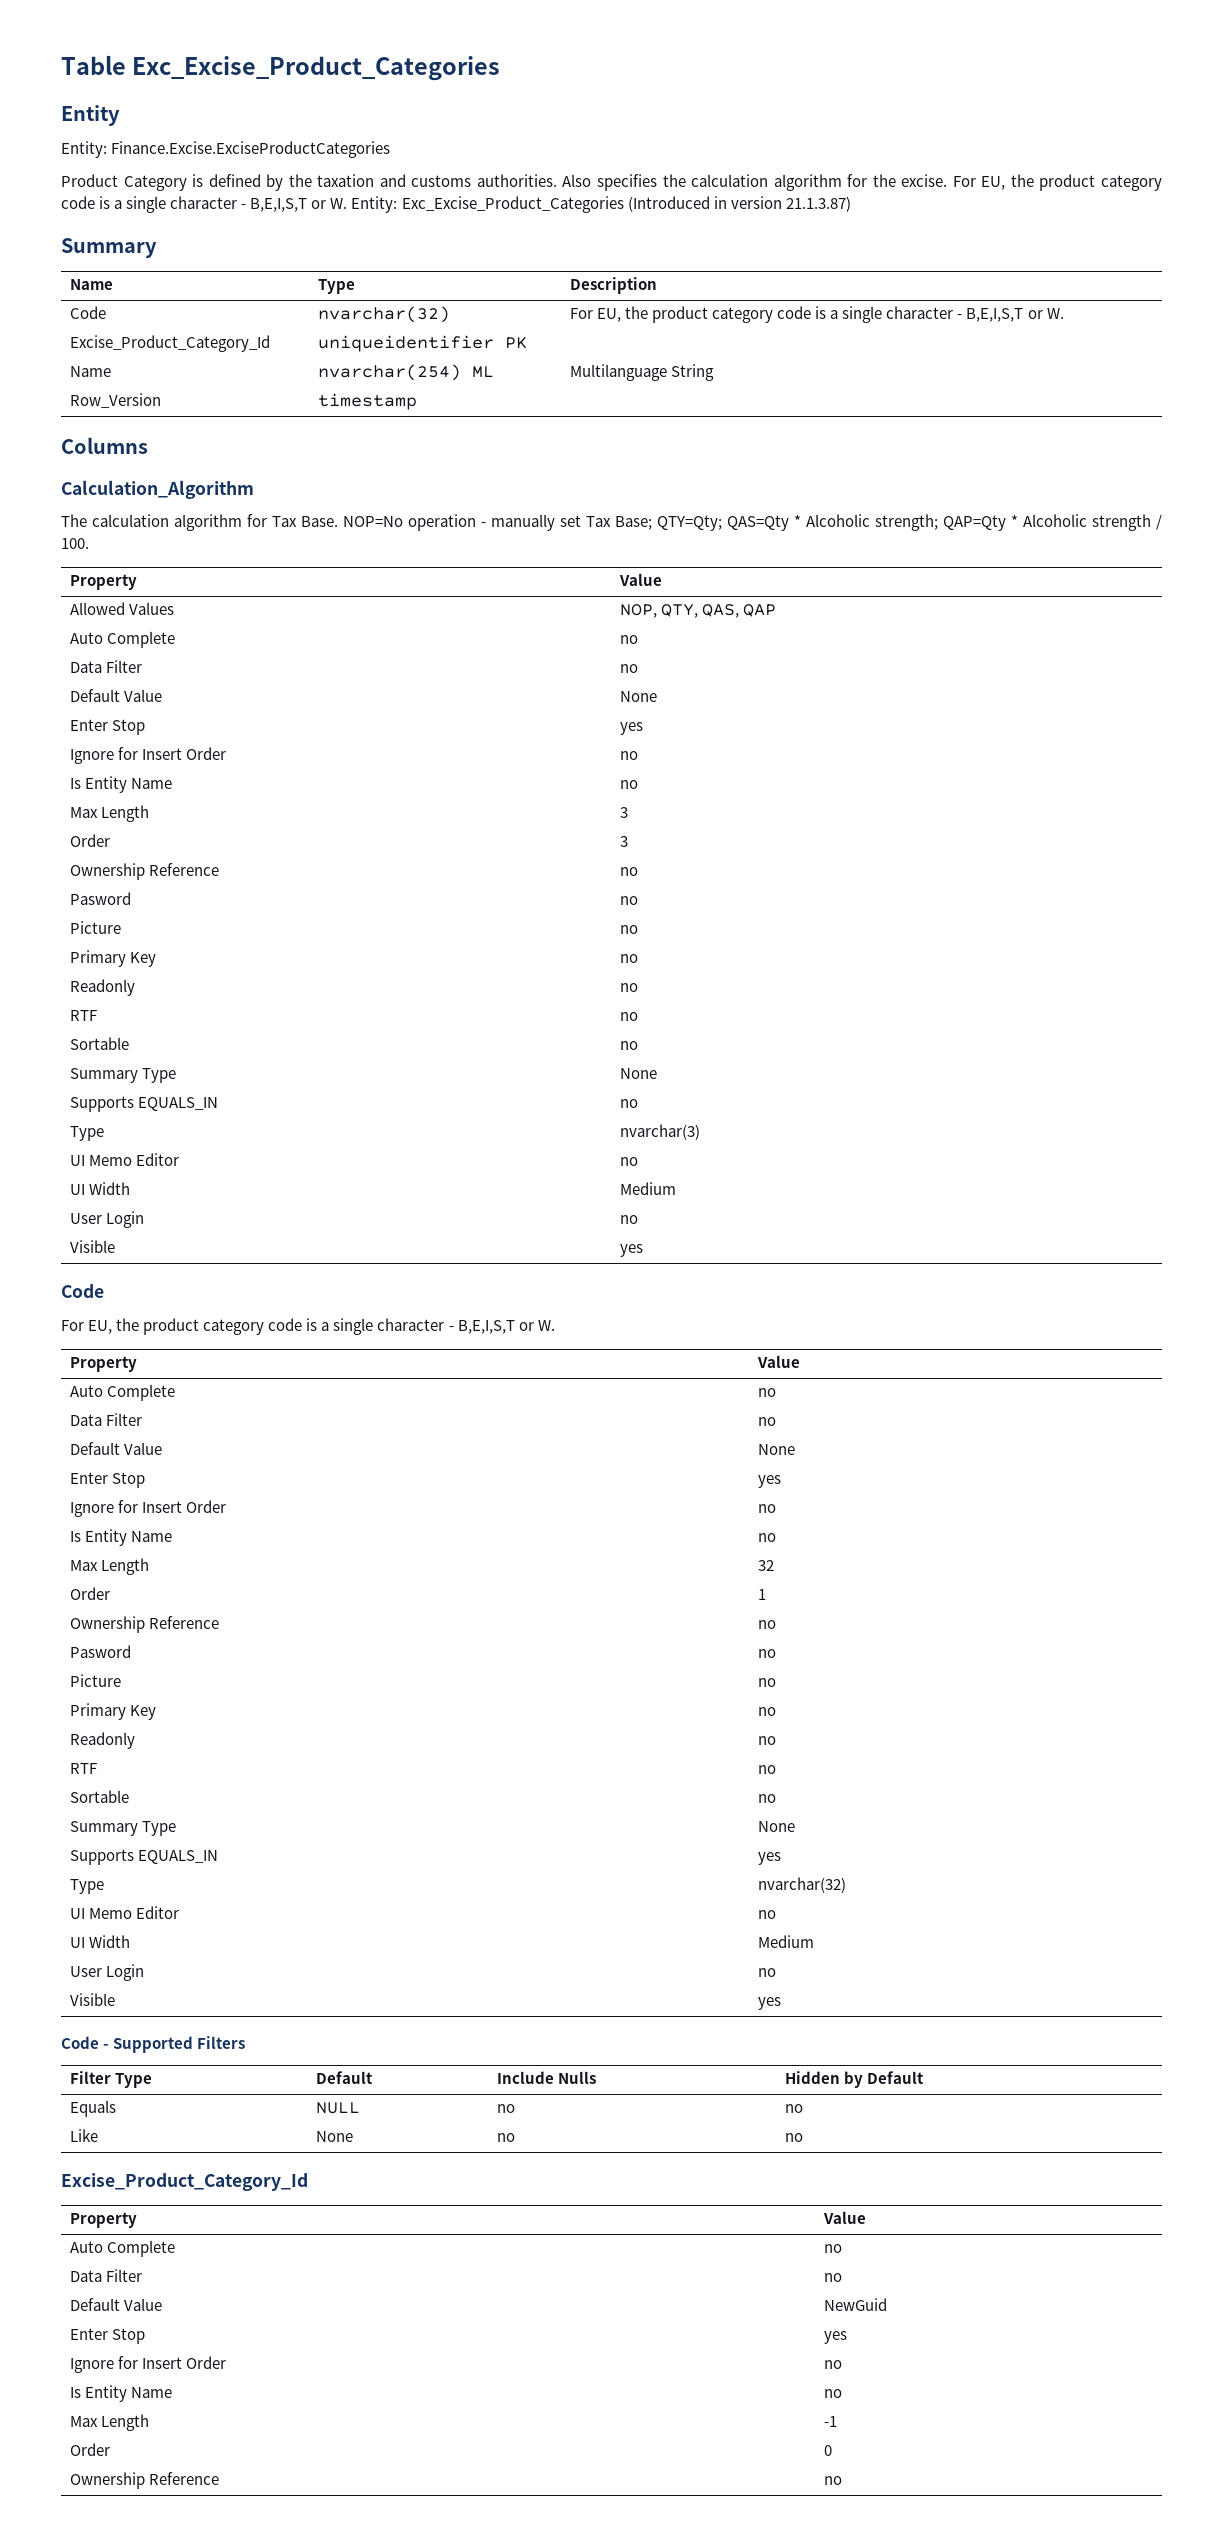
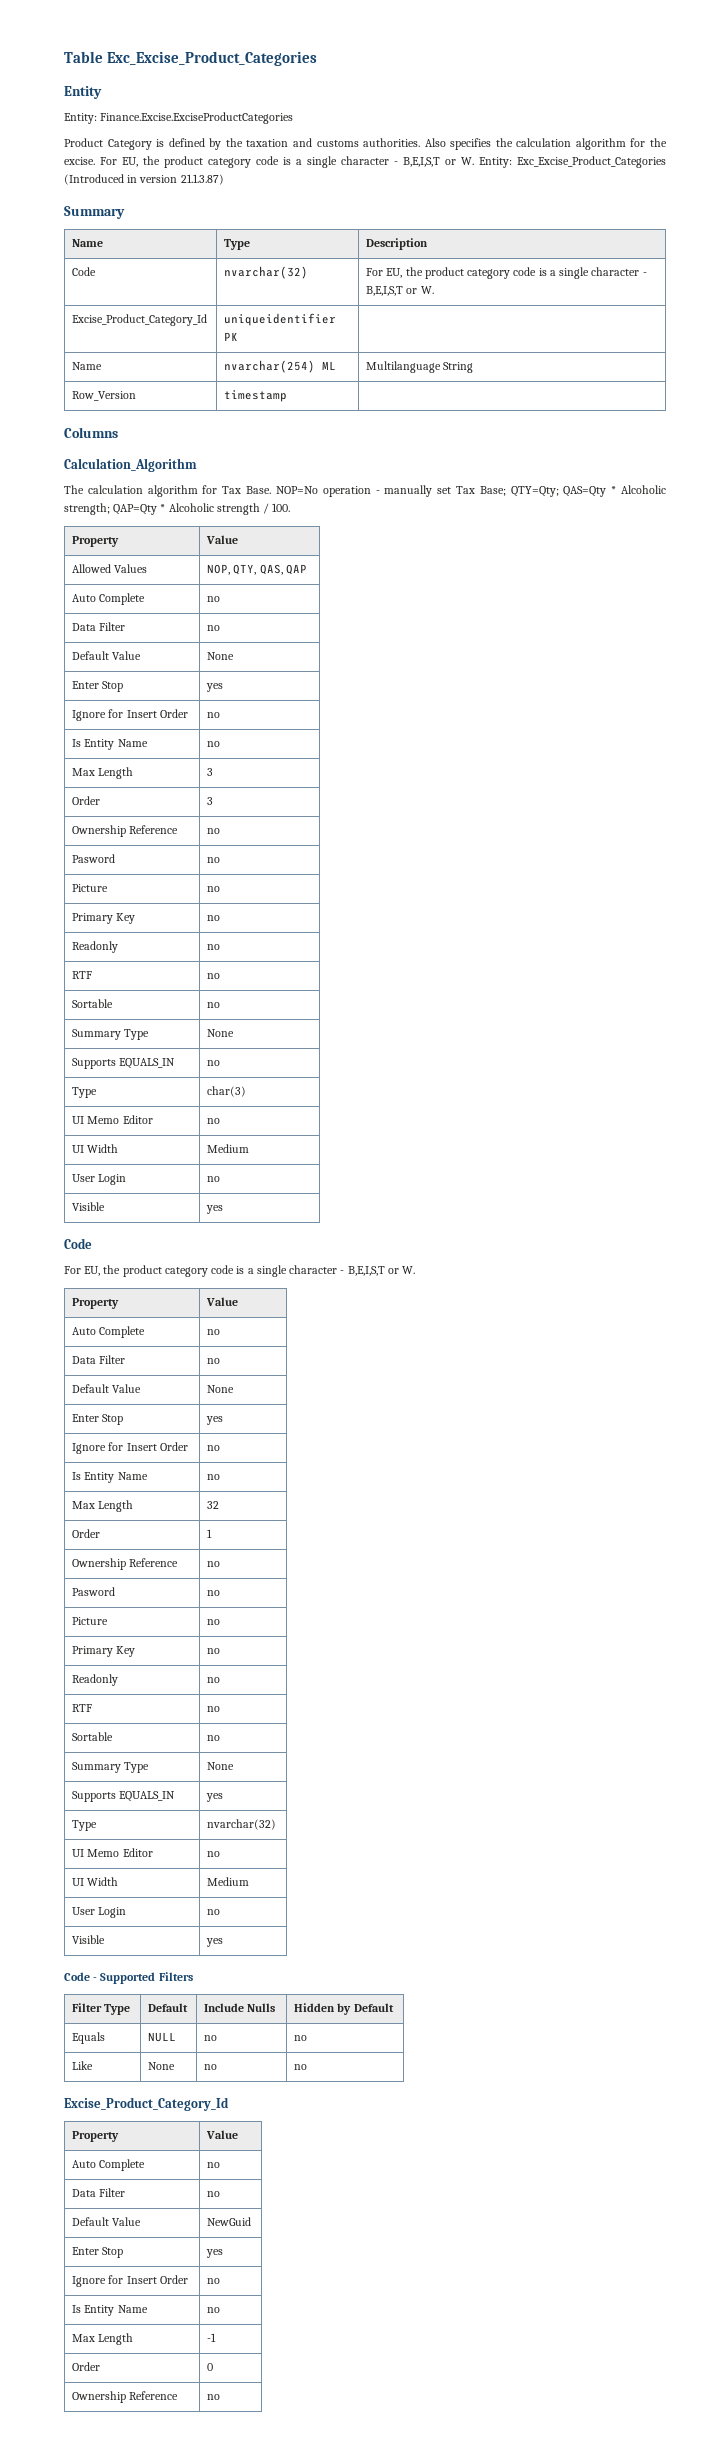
- Type | nvarchar(3)
+ Type | char(3)

